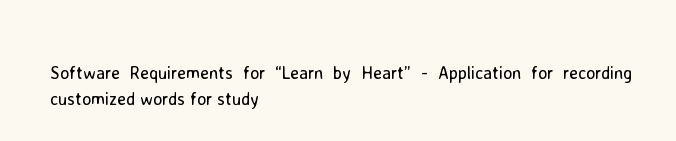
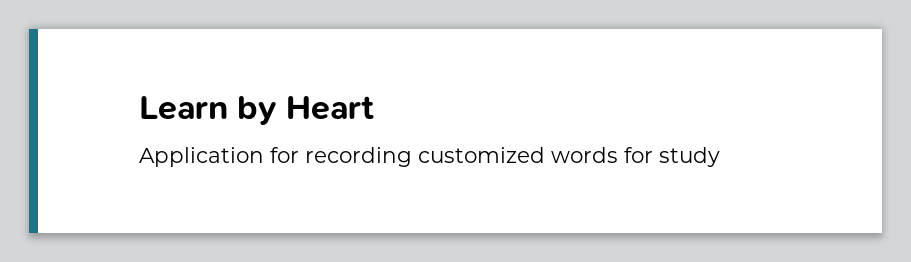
- Software Requirements for “Learn by Heart” - Application for recording customized words for study
+ Learn by Heart
+ Application for recording customized words for study

